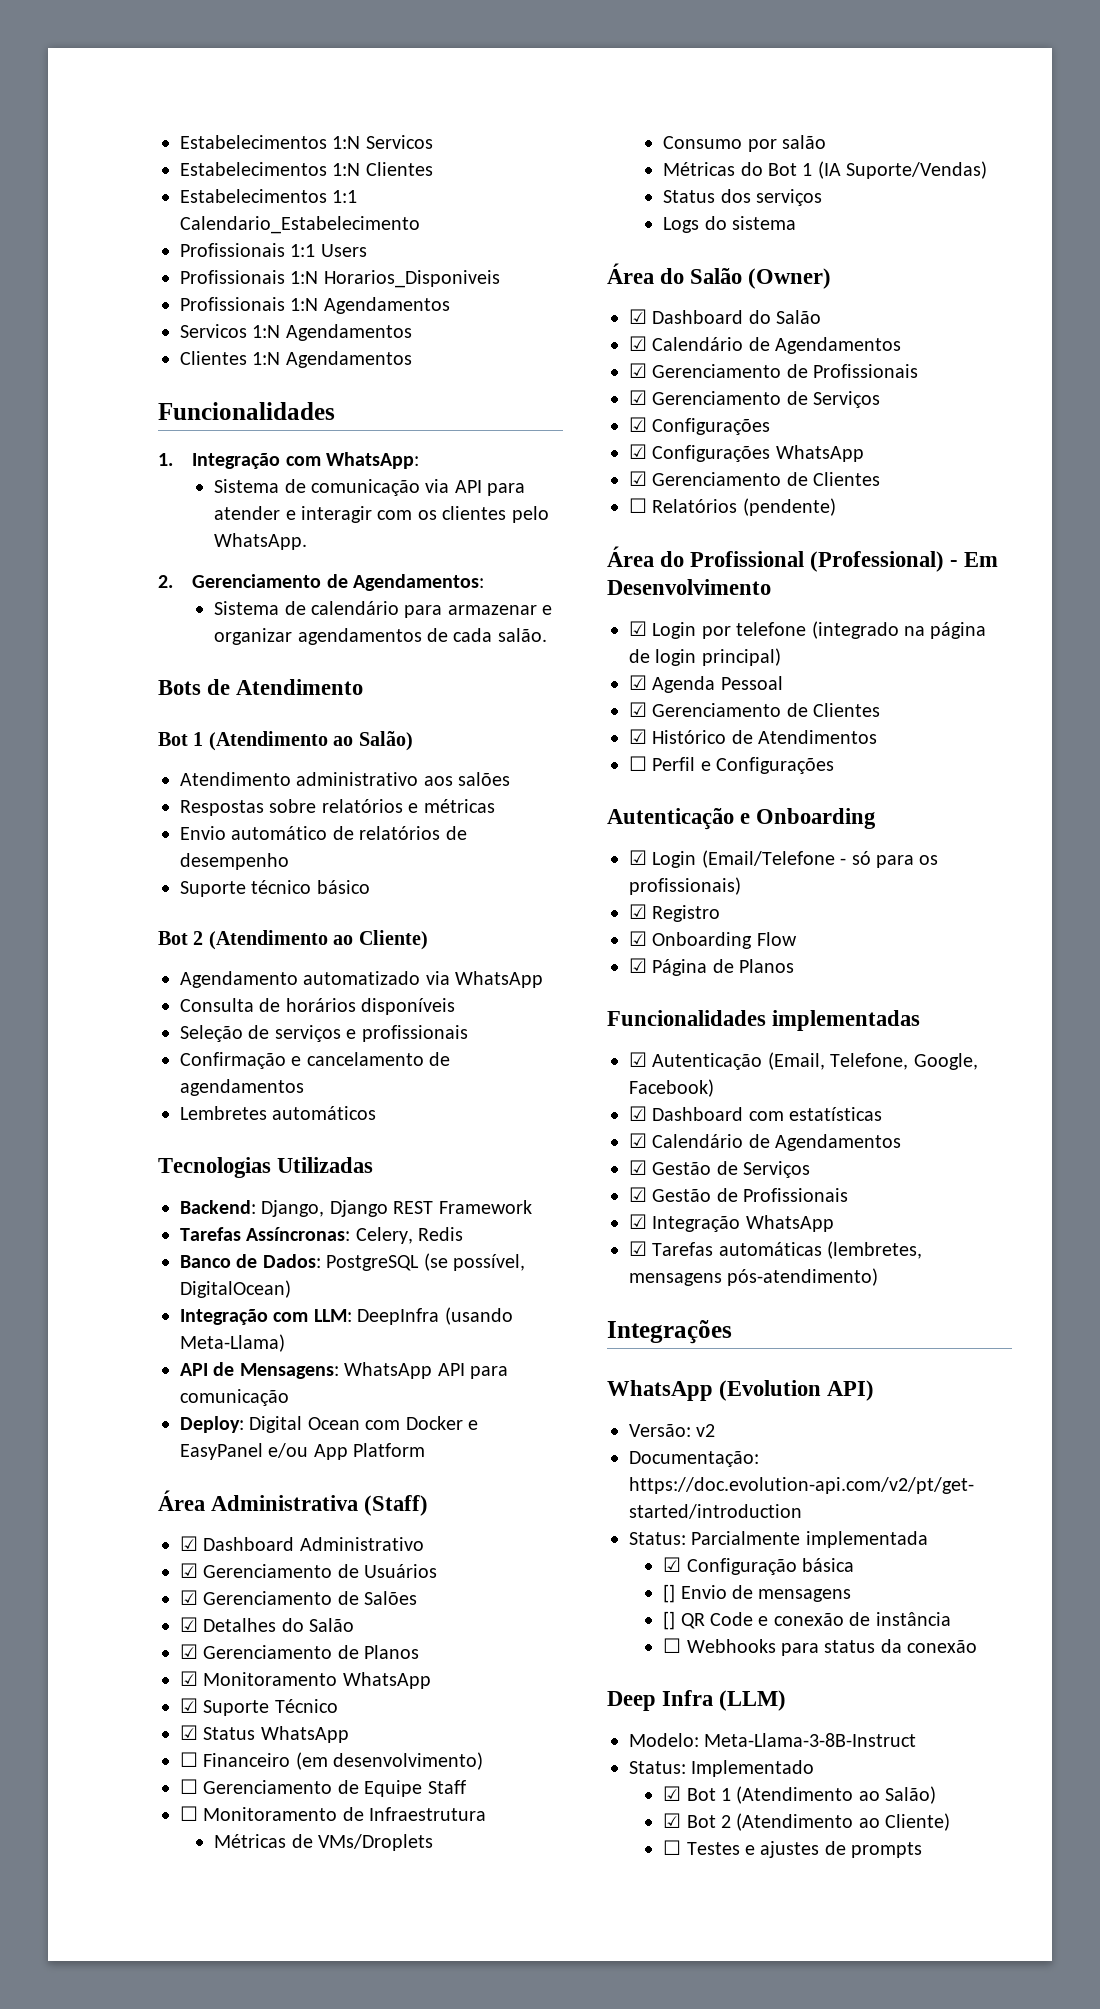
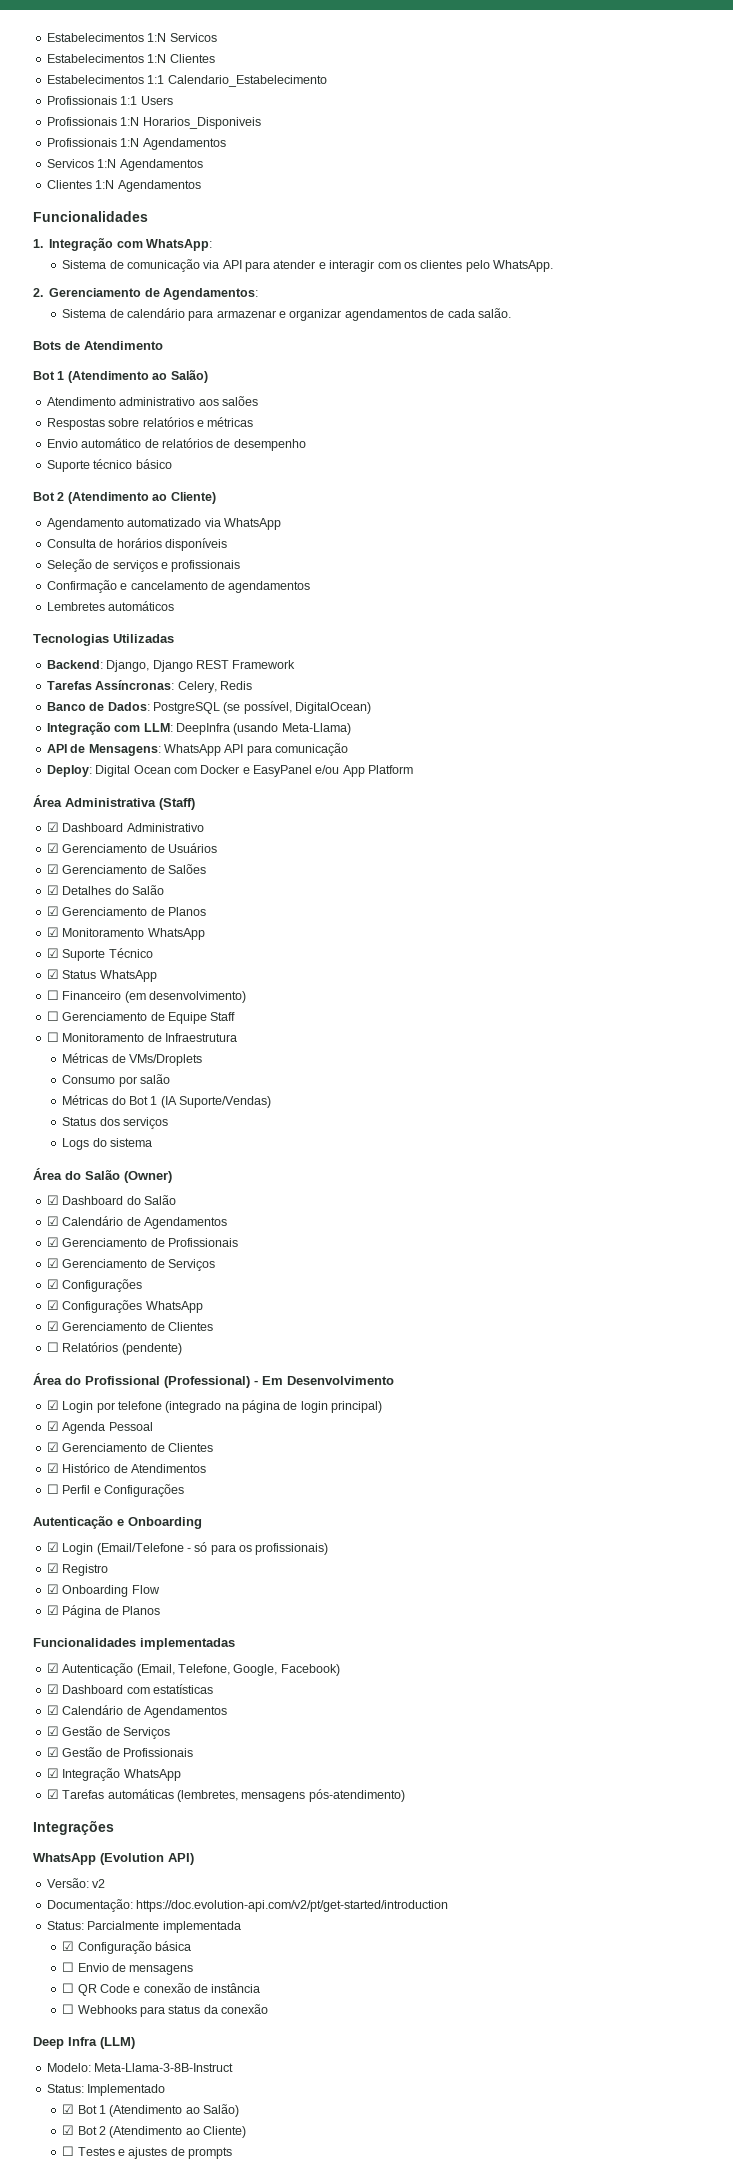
- [] Envio de mensagens
+ ☐ Envio de mensagens
- [] QR Code e conexão de instância
+ ☐ QR Code e conexão de instância

